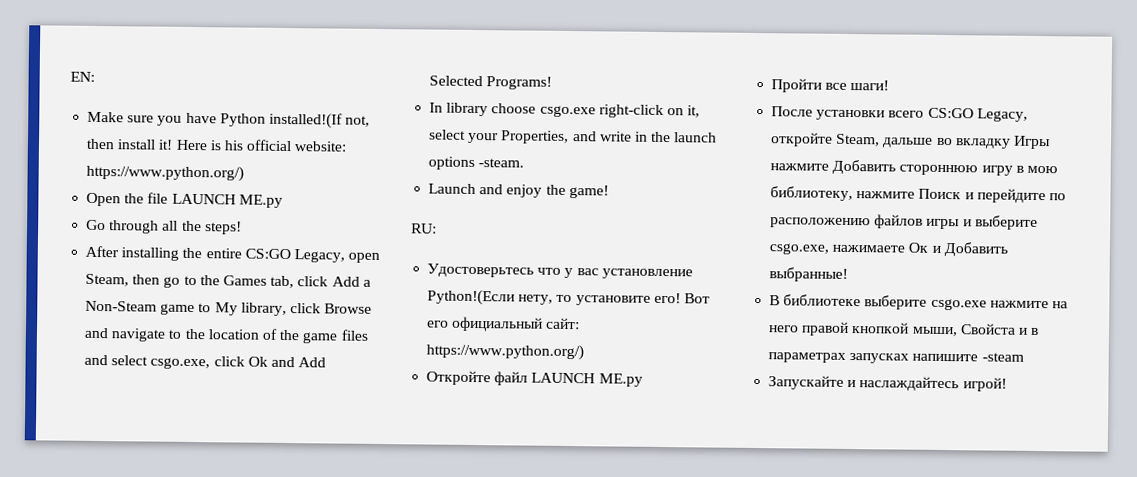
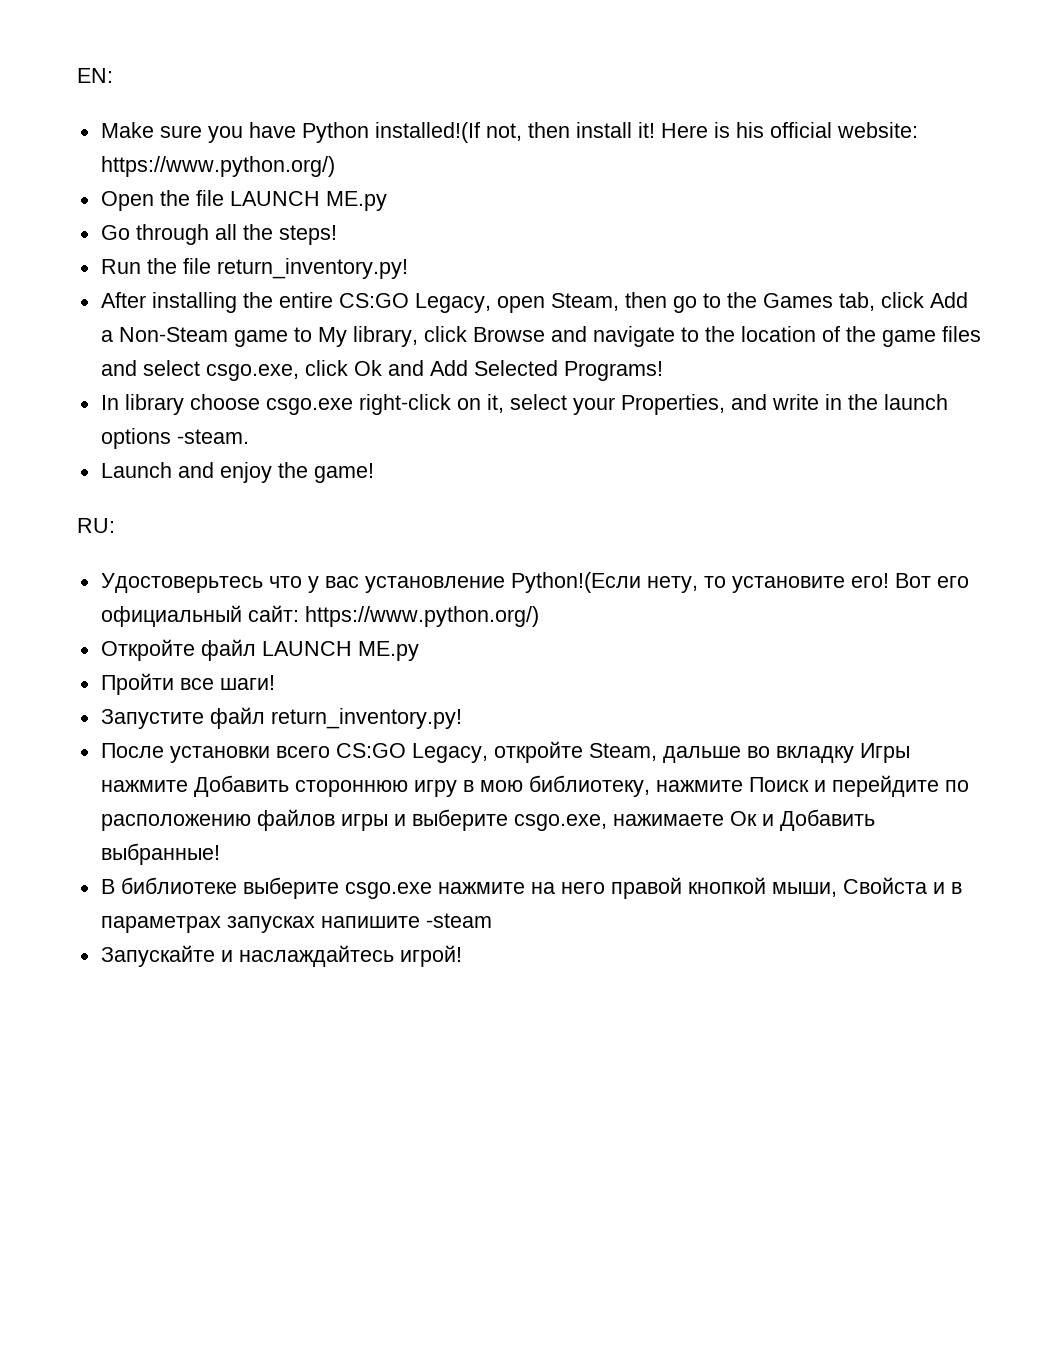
+ Run the file return_inventory.py!
+ Запустите файл return_inventory.py!

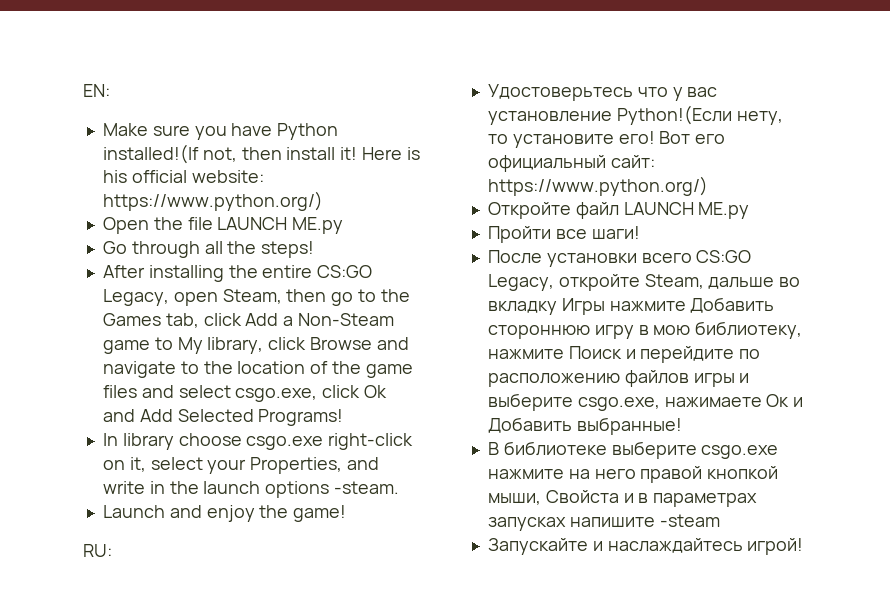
- Run the file return_inventory.py!
- Запустите файл return_inventory.py!

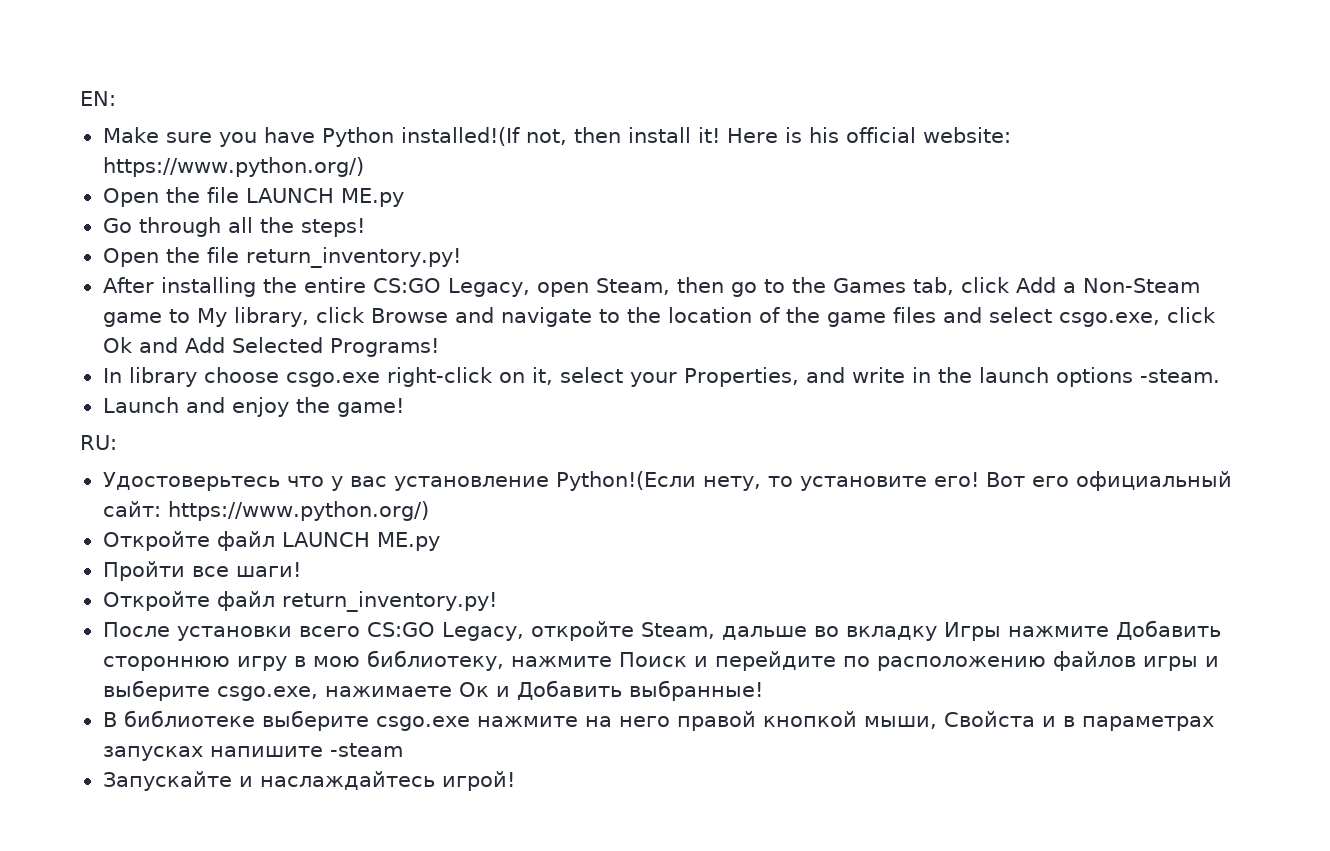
+ Open the file return_inventory.py!
+ Откройте файл return_inventory.py!

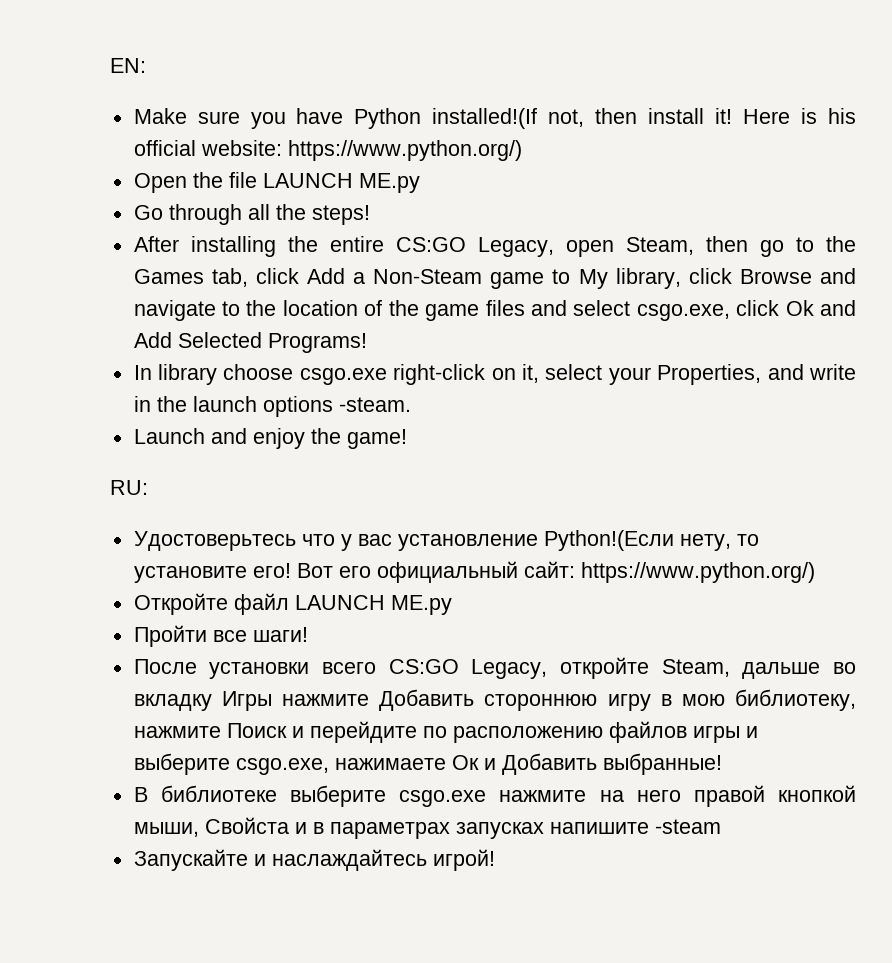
- Open the file return_inventory.py!
- Откройте файл return_inventory.py!

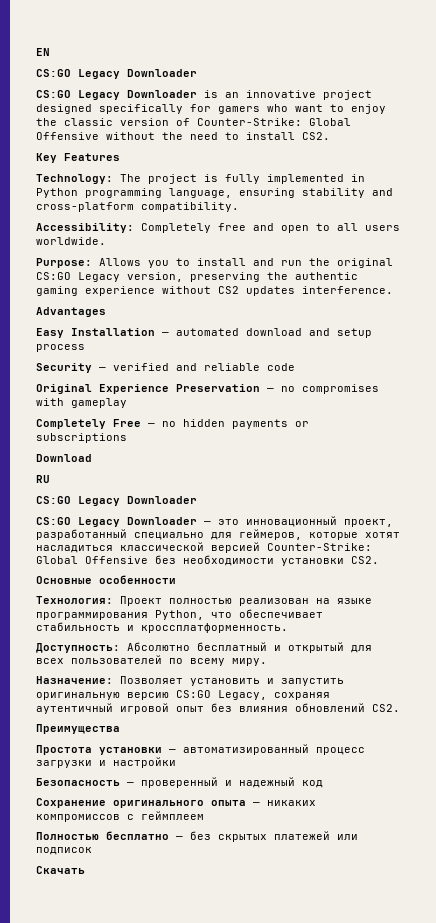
- EN:
- Make sure you have Python installed!(If not, then install it! Here is his official website: https://www.python.org/)
- Open the file LAUNCH ME.py
- Go through all the steps!
- After installing the entire CS:GO Legacy, open Steam, then go to the Games tab, click Add a Non-Steam game to My library, click Browse and navigate to the location of the game files and select csgo.exe, click Ok and Add Selected Programs!
- In library choose csgo.exe right-click on it, select your Properties, and write in the launch options -steam.
- Launch and enjoy the game!
- RU:
- Удостоверьтесь что у вас установление Python!(Если нету, то установите его! Вот его официальный сайт: https://www.python.org/)
- Откройте файл LAUNCH ME.py
- Пройти все шаги!
- После установки всего CS:GO Legacy, откройте Steam, дальше во вкладку Игры нажмите Добавить стороннюю игру в мою библиотеку, нажмите Поиск и перейдите по расположению файлов игры и выберите csgo.exe, нажимаете Ок и Добавить выбранные!
- В библиотеке выберите csgo.exe нажмите на него правой кнопкой мыши, Свойста и в параметрах запусках напишите -steam
- Запускайте и наслаждайтесь игрой!
+ EN
+ CS:GO Legacy Downloader
+ CS:GO Legacy Downloader is an innovative project designed specifically for gamers who want to enjoy the classic version of Counter-Strike: Global Offensive without the need to install CS2.
+ Key Features
+ Technology: The project is fully implemented in Python programming language, ensuring stability and cross-platform compatibility.
+ Accessibility: Completely free and open to all users worldwide.
+ Purpose: Allows you to install and run the original CS:GO Legacy version, preserving the authentic gaming experience without CS2 updates interference.
+ Advantages
+ Easy Installation — automated download and setup process
+ Security — verified and reliable code
+ Original Experience Preservation — no compromises with gameplay
+ Completely Free — no hidden payments or subscriptions
+ Download
+ RU
+ CS:GO Legacy Downloader
+ CS:GO Legacy Downloader — это инновационный проект, разработанный специально для геймеров, которые хотят насладиться классической версией Counter-Strike: Global Offensive без необходимости установки CS2.
+ Основные особенности
+ Технология: Проект полностью реализован на языке программирования Python, что обеспечивает стабильность и кроссплатформенность.
+ Доступность: Абсолютно бесплатный и открытый для всех пользователей по всему миру.
+ Назначение: Позволяет установить и запустить оригинальную версию CS:GO Legacy, сохраняя аутентичный игровой опыт без влияния обновлений CS2.
+ Преимущества
+ Простота установки — автоматизированный процесс загрузки и настройки
+ Безопасность — проверенный и надежный код
+ Сохранение оригинального опыта — никаких компромиссов с геймплеем
+ Полностью бесплатно — без скрытых платежей или подписок
+ Скачать

